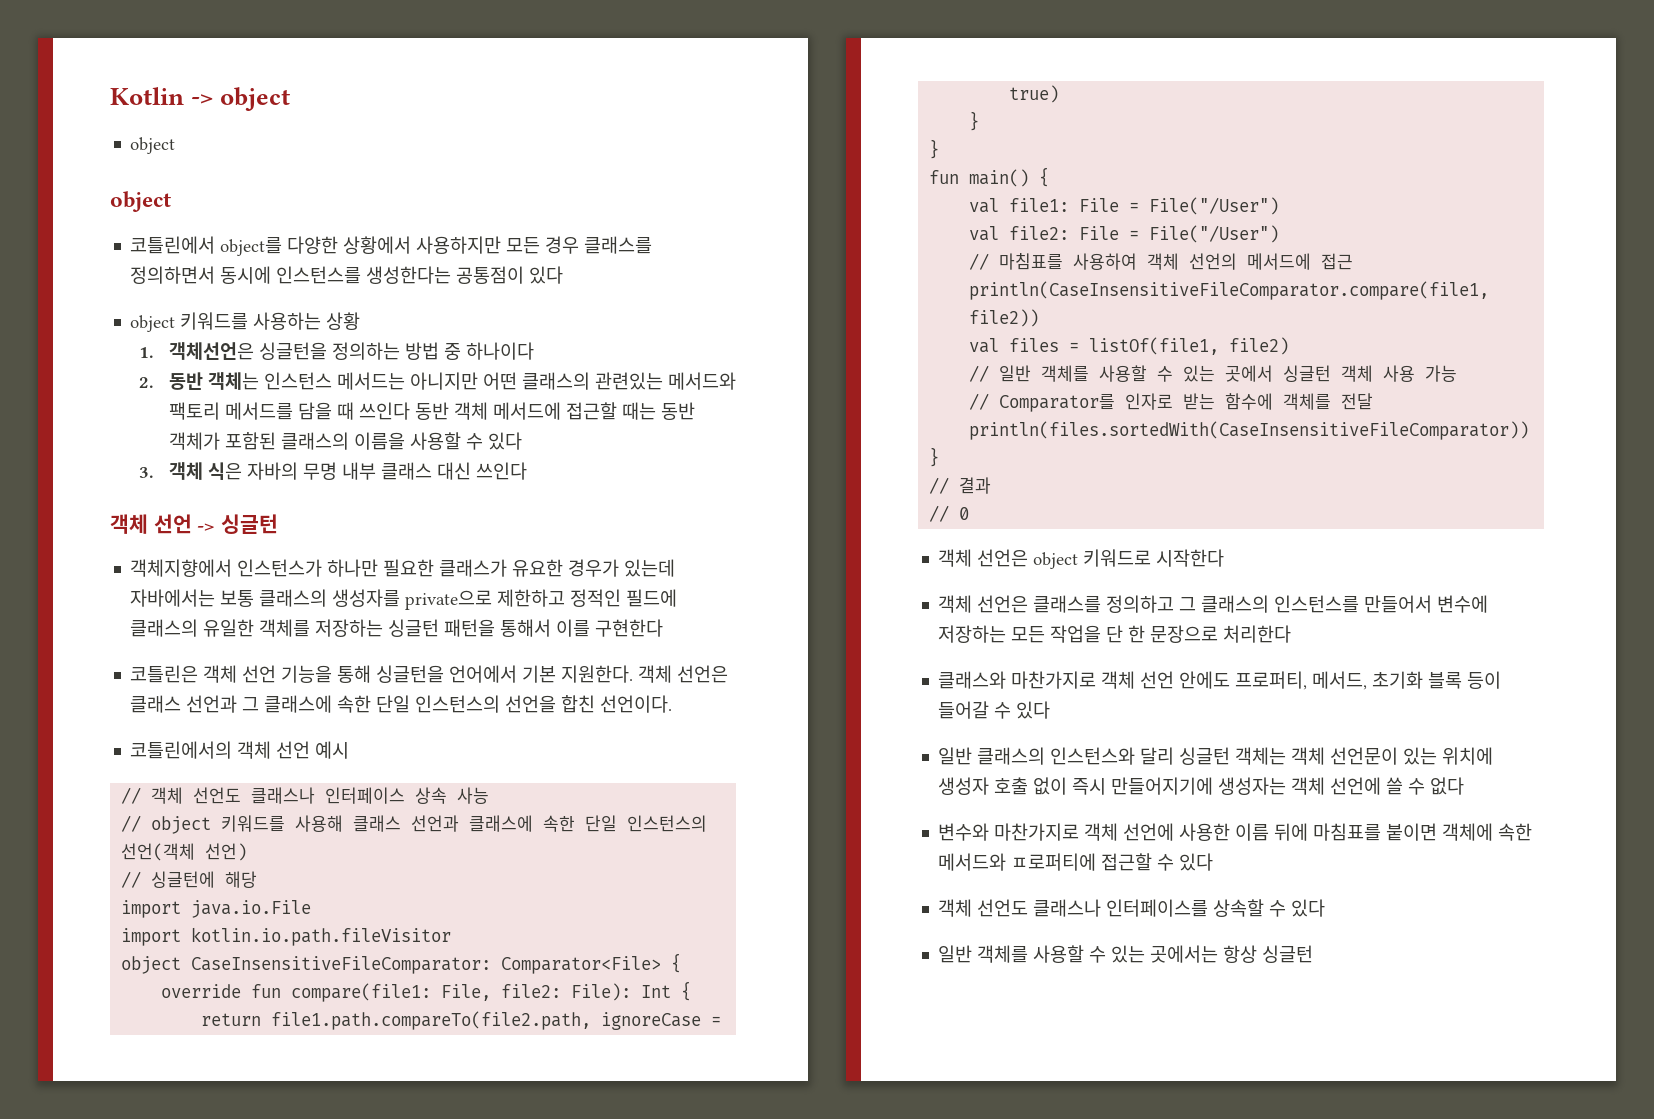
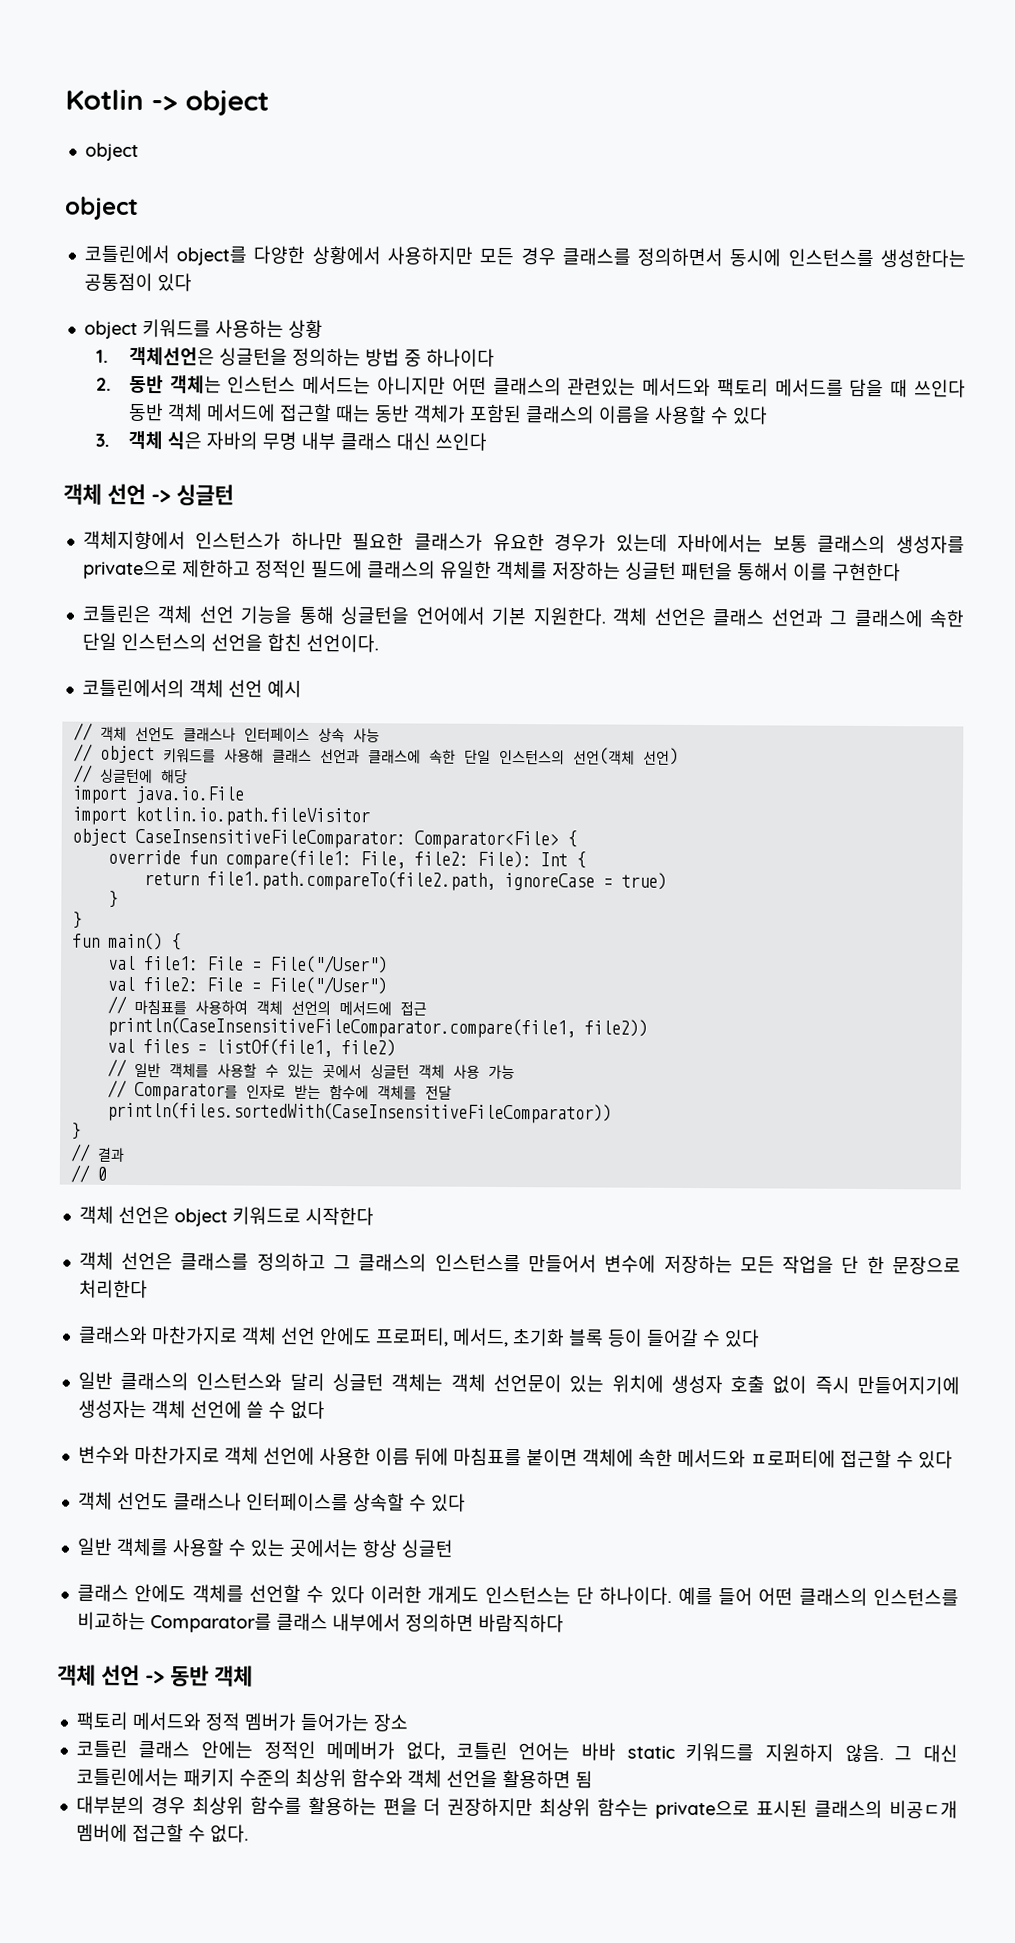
+ 클래스 안에도 객체를 선언할 수 있다 이러한 개게도 인스턴스는 단 하나이다. 예를 들어 어떤 클래스의 인스턴스를 비교하는 Comparator를 클래스 내부에서 정의하면 바람직하다
+ 객체 선언 -> 동반 객체
+ 팩토리 메서드와 정적 멤버가 들어가는 장소
+ 코틀린 클래스 안에는 정적인 메메버가 없다, 코틀린 언어는 바바 static 키워드를 지원하지 않음. 그 대신 코틀린에서는 패키지 수준의 최상위 함수와 객체 선언을 활용하면 됨
+ 대부분의 경우 최상위 함수를 활용하는 편을 더 권장하지만 최상위 함수는 private으로 표시된 클래스의 비공ㄷ개 멤버에 접근할 수 없다.

